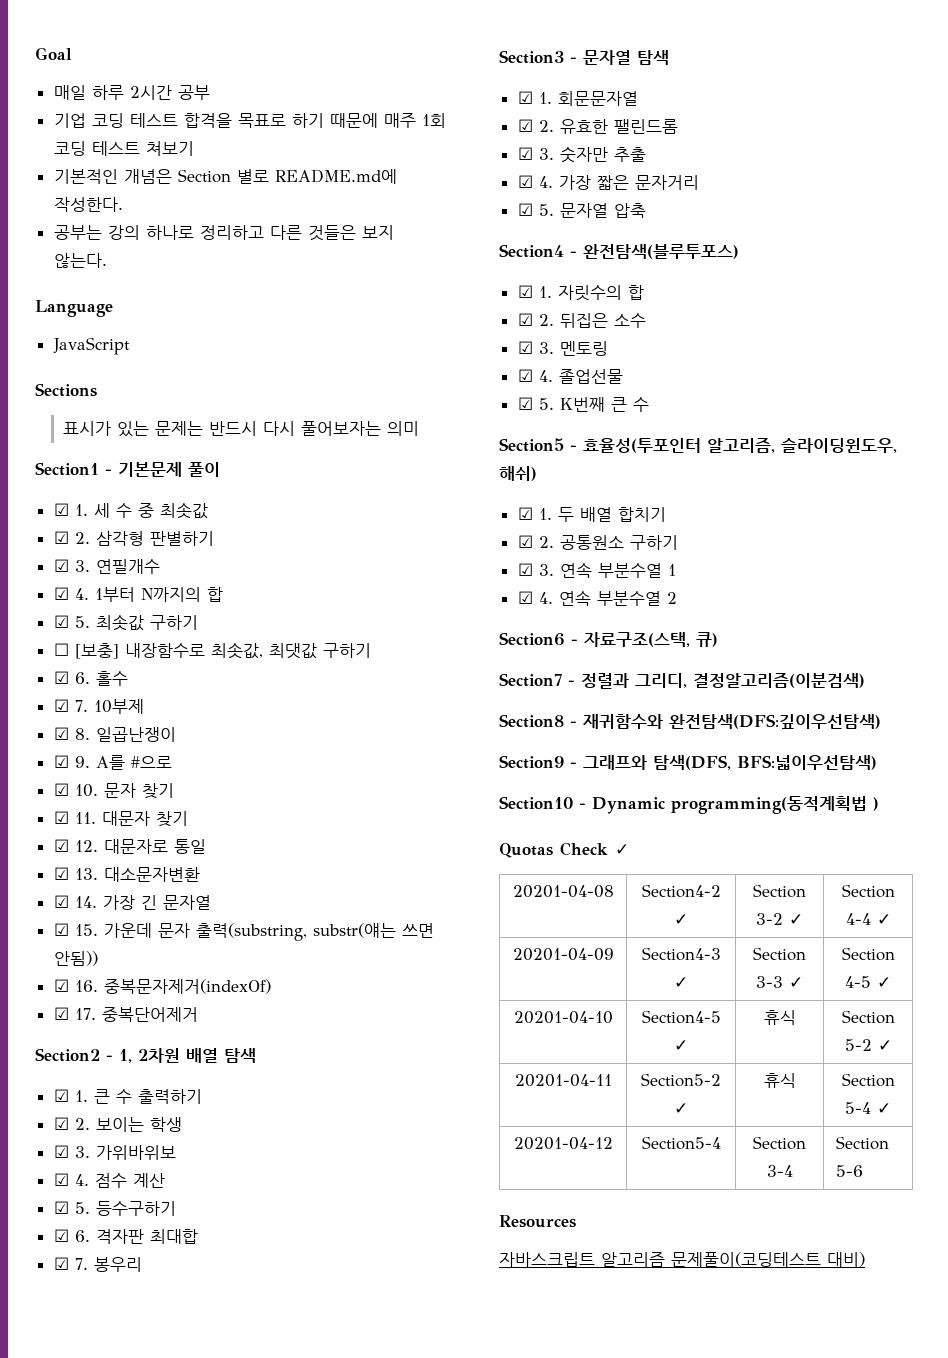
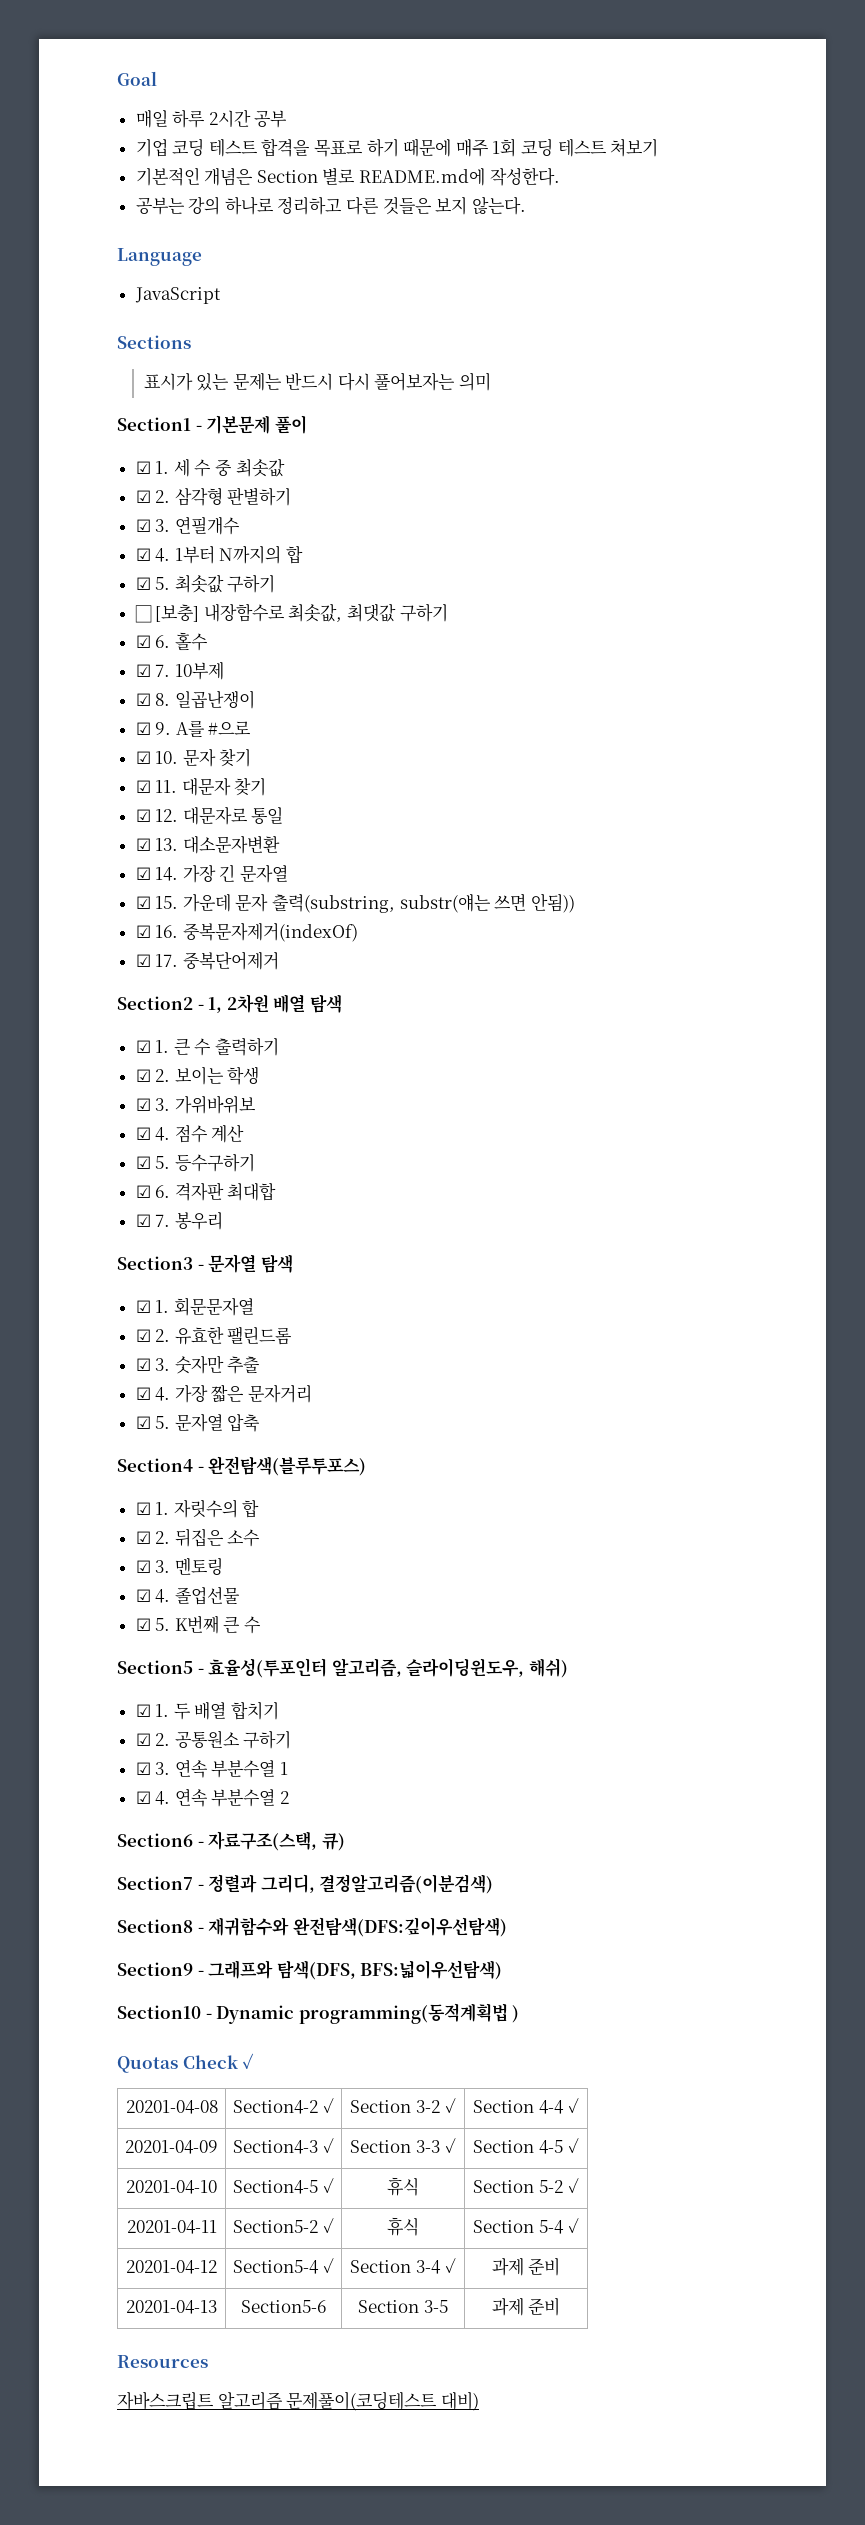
- 20201-04-12 | Section5-4 | Section 3-4 | Section 5-6
+ 20201-04-12 | Section5-4 ✓ | Section 3-4 ✓ | 과제 준비
+ 20201-04-13 | Section5-6 | Section 3-5 | 과제 준비

